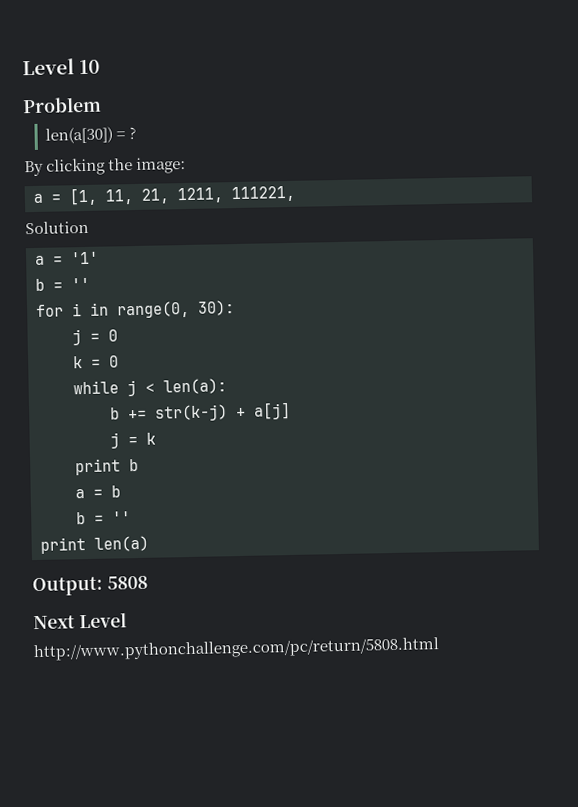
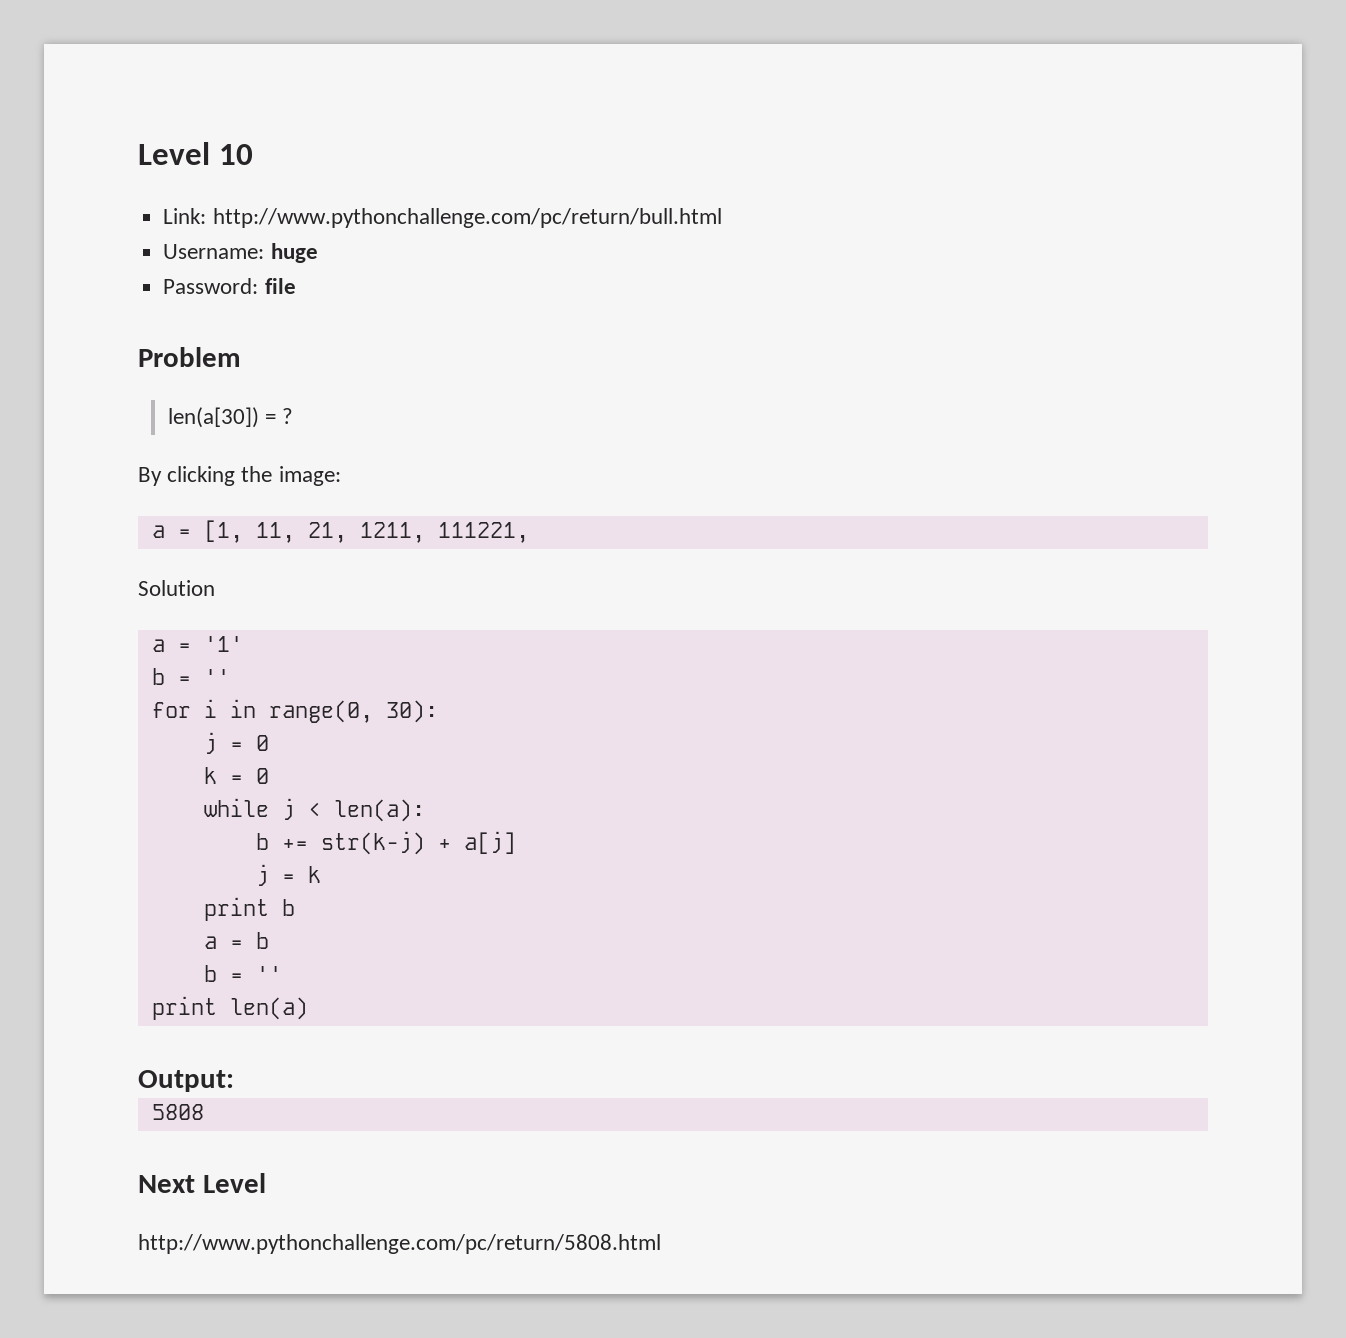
+ Link: http://www.pythonchallenge.com/pc/return/bull.html
+ Username: huge
+ Password: file
- Output: 5808
+ Output:
+ 5808

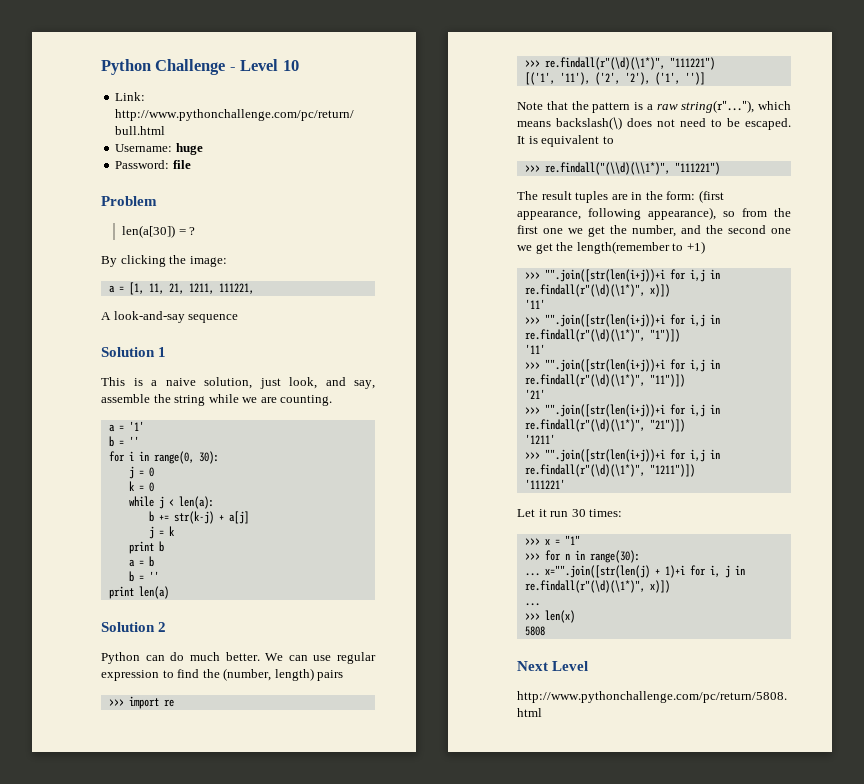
- Level 10
+ Python Challenge - Level 10
- Solution
+ A look-and-say sequence
+ Solution 1
+ This is a naive solution, just look, and say, assemble the string while we are counting.
- Output:
+ Solution 2
+ Python can do much better. We can use regular expression to find the (number, length) pairs
+ >>> import re
+ >>> re.findall(r"(\d)(\1*)", "111221")
+ [('1', '11'), ('2', '2'), ('1', '')]
+ Note that the pattern is a raw string(r"..."), which means backslash(\) does not need to be escaped. It is equivalent to
+ >>> re.findall("(\\d)(\\1*)", "111221")
+ The result tuples are in the form: (first appearance, following appearance), so from the first one we get the number, and the second one we get the length(remember to +1)
+ >>> "".join([str(len(i+j))+i for i,j in re.findall(r"(\d)(\1*)", x)])
+ '11'
+ >>> "".join([str(len(i+j))+i for i,j in re.findall(r"(\d)(\1*)", "1")])
+ '11'
+ >>> "".join([str(len(i+j))+i for i,j in re.findall(r"(\d)(\1*)", "11")])
+ '21'
+ >>> "".join([str(len(i+j))+i for i,j in re.findall(r"(\d)(\1*)", "21")])
+ '1211'
+ >>> "".join([str(len(i+j))+i for i,j in re.findall(r"(\d)(\1*)", "1211")])
+ '111221'
+ Let it run 30 times:
+ >>> x = "1"
+ >>> for n in range(30):
+ ... x="".join([str(len(j) + 1)+i for i, j in re.findall(r"(\d)(\1*)", x)])
+ ...
+ >>> len(x)

